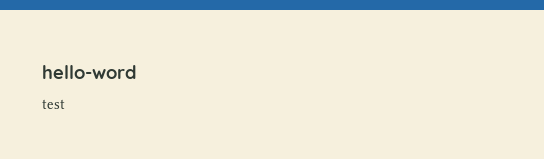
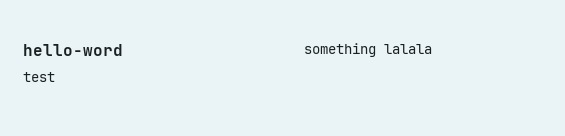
+ something lalala

